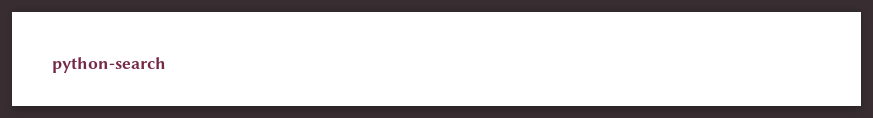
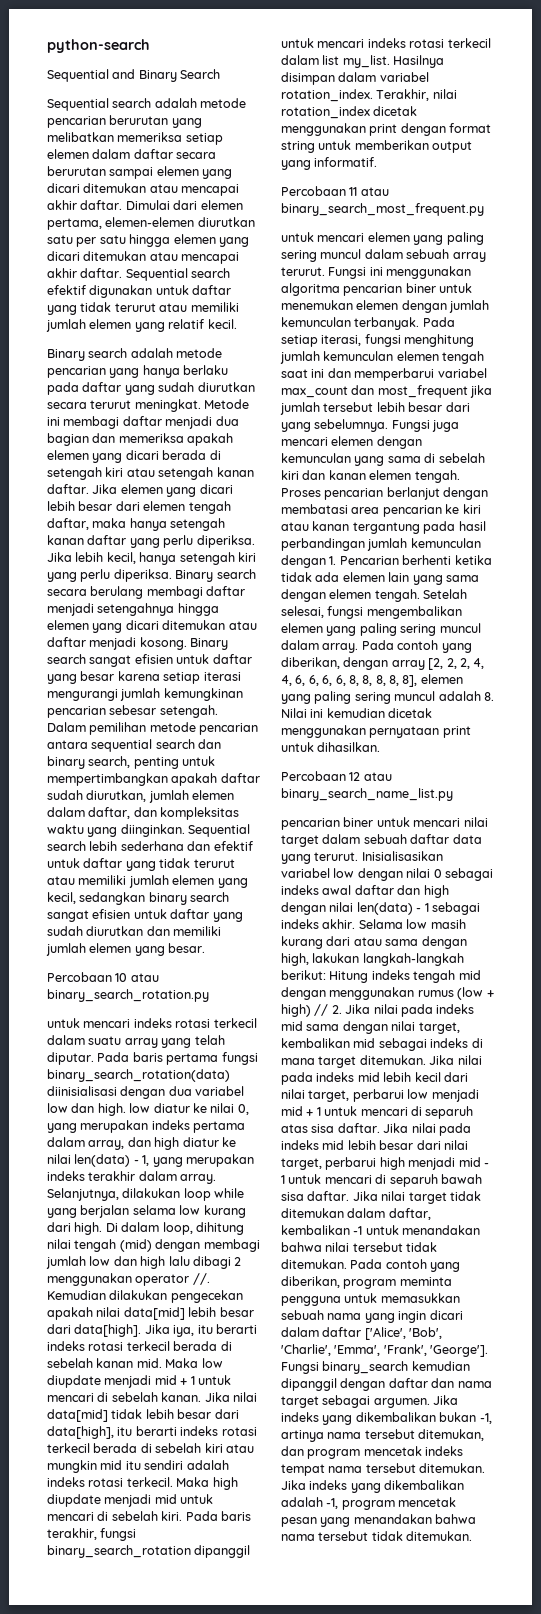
+ Sequential and Binary Search
+ Sequential search adalah metode pencarian berurutan yang melibatkan memeriksa setiap elemen dalam daftar secara berurutan sampai elemen yang dicari ditemukan atau mencapai akhir daftar. Dimulai dari elemen pertama, elemen-elemen diurutkan satu per satu hingga elemen yang dicari ditemukan atau mencapai akhir daftar. Sequential search efektif digunakan untuk daftar yang tidak terurut atau memiliki jumlah elemen yang relatif kecil.
+ Binary search adalah metode pencarian yang hanya berlaku pada daftar yang sudah diurutkan secara terurut meningkat. Metode ini membagi daftar menjadi dua bagian dan memeriksa apakah elemen yang dicari berada di setengah kiri atau setengah kanan daftar. Jika elemen yang dicari lebih besar dari elemen tengah daftar, maka hanya setengah kanan daftar yang perlu diperiksa. Jika lebih kecil, hanya setengah kiri yang perlu diperiksa. Binary search secara berulang membagi daftar menjadi setengahnya hingga elemen yang dicari ditemukan atau daftar menjadi kosong. Binary search sangat efisien untuk daftar yang besar karena setiap iterasi mengurangi jumlah kemungkinan pencarian sebesar setengah. Dalam pemilihan metode pencarian antara sequential search dan binary search, penting untuk mempertimbangkan apakah daftar sudah diurutkan, jumlah elemen dalam daftar, dan kompleksitas waktu yang diinginkan. Sequential search lebih sederhana dan efektif untuk daftar yang tidak terurut atau memiliki jumlah elemen yang kecil, sedangkan binary search sangat efisien untuk daftar yang sudah diurutkan dan memiliki jumlah elemen yang besar.
+ Percobaan 10 atau binary_search_rotation.py
+ untuk mencari indeks rotasi terkecil dalam suatu array yang telah diputar. Pada baris pertama fungsi binary_search_rotation(data) diinisialisasi dengan dua variabel low dan high. low diatur ke nilai 0, yang merupakan indeks pertama dalam array, dan high diatur ke nilai len(data) - 1, yang merupakan indeks terakhir dalam array. Selanjutnya, dilakukan loop while yang berjalan selama low kurang dari high. Di dalam loop, dihitung nilai tengah (mid) dengan membagi jumlah low dan high lalu dibagi 2 menggunakan operator //. Kemudian dilakukan pengecekan apakah nilai data[mid] lebih besar dari data[high]. Jika iya, itu berarti indeks rotasi terkecil berada di sebelah kanan mid. Maka low diupdate menjadi mid + 1 untuk mencari di sebelah kanan. Jika nilai data[mid] tidak lebih besar dari data[high], itu berarti indeks rotasi terkecil berada di sebelah kiri atau mungkin mid itu sendiri adalah indeks rotasi terkecil. Maka high diupdate menjadi mid untuk mencari di sebelah kiri. Pada baris terakhir, fungsi binary_search_rotation dipanggil untuk mencari indeks rotasi terkecil dalam list my_list. Hasilnya disimpan dalam variabel rotation_index. Terakhir, nilai rotation_index dicetak menggunakan print dengan format string untuk memberikan output yang informatif.
+ Percobaan 11 atau binary_search_most_frequent.py
+ untuk mencari elemen yang paling sering muncul dalam sebuah array terurut. Fungsi ini menggunakan algoritma pencarian biner untuk menemukan elemen dengan jumlah kemunculan terbanyak. Pada setiap iterasi, fungsi menghitung jumlah kemunculan elemen tengah saat ini dan memperbarui variabel max_count dan most_frequent jika jumlah tersebut lebih besar dari yang sebelumnya. Fungsi juga mencari elemen dengan kemunculan yang sama di sebelah kiri dan kanan elemen tengah. Proses pencarian berlanjut dengan membatasi area pencarian ke kiri atau kanan tergantung pada hasil perbandingan jumlah kemunculan dengan 1. Pencarian berhenti ketika tidak ada elemen lain yang sama dengan elemen tengah. Setelah selesai, fungsi mengembalikan elemen yang paling sering muncul dalam array. Pada contoh yang diberikan, dengan array [2, 2, 2, 4, 4, 6, 6, 6, 6, 8, 8, 8, 8, 8], elemen yang paling sering muncul adalah 8. Nilai ini kemudian dicetak menggunakan pernyataan print untuk dihasilkan.
+ Percobaan 12 atau binary_search_name_list.py
+ pencarian biner untuk mencari nilai target dalam sebuah daftar data yang terurut. Inisialisasikan variabel low dengan nilai 0 sebagai indeks awal daftar dan high dengan nilai len(data) - 1 sebagai indeks akhir. Selama low masih kurang dari atau sama dengan high, lakukan langkah-langkah berikut: Hitung indeks tengah mid dengan menggunakan rumus (low + high) // 2. Jika nilai pada indeks mid sama dengan nilai target, kembalikan mid sebagai indeks di mana target ditemukan. Jika nilai pada indeks mid lebih kecil dari nilai target, perbarui low menjadi mid + 1 untuk mencari di separuh atas sisa daftar. Jika nilai pada indeks mid lebih besar dari nilai target, perbarui high menjadi mid - 1 untuk mencari di separuh bawah sisa daftar. Jika nilai target tidak ditemukan dalam daftar, kembalikan -1 untuk menandakan bahwa nilai tersebut tidak ditemukan. Pada contoh yang diberikan, program meminta pengguna untuk memasukkan sebuah nama yang ingin dicari dalam daftar ['Alice', 'Bob', 'Charlie', 'Emma', 'Frank', 'George']. Fungsi binary_search kemudian dipanggil dengan daftar dan nama target sebagai argumen. Jika indeks yang dikembalikan bukan -1, artinya nama tersebut ditemukan, dan program mencetak indeks tempat nama tersebut ditemukan. Jika indeks yang dikembalikan adalah -1, program mencetak pesan yang menandakan bahwa nama tersebut tidak ditemukan.

